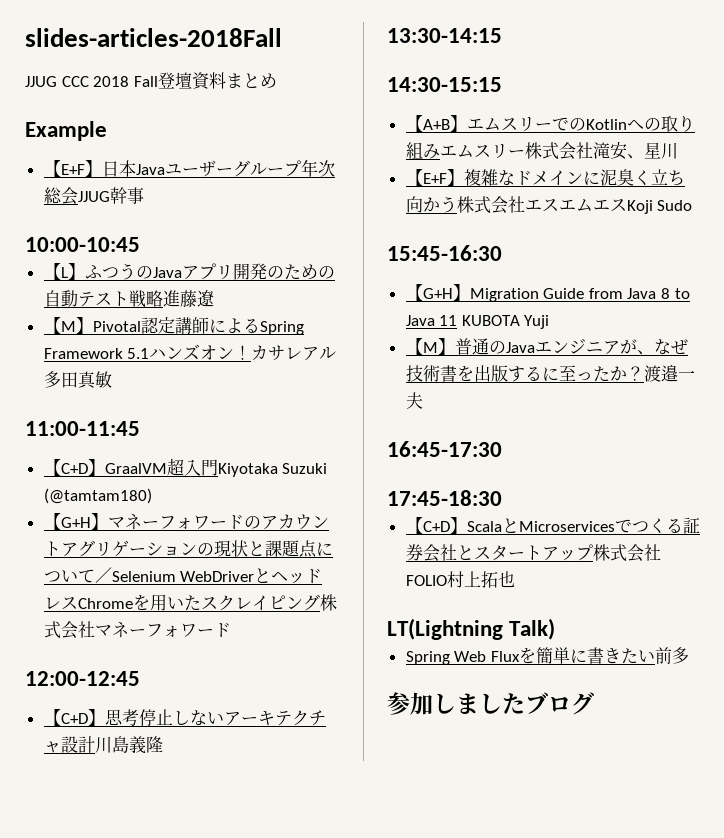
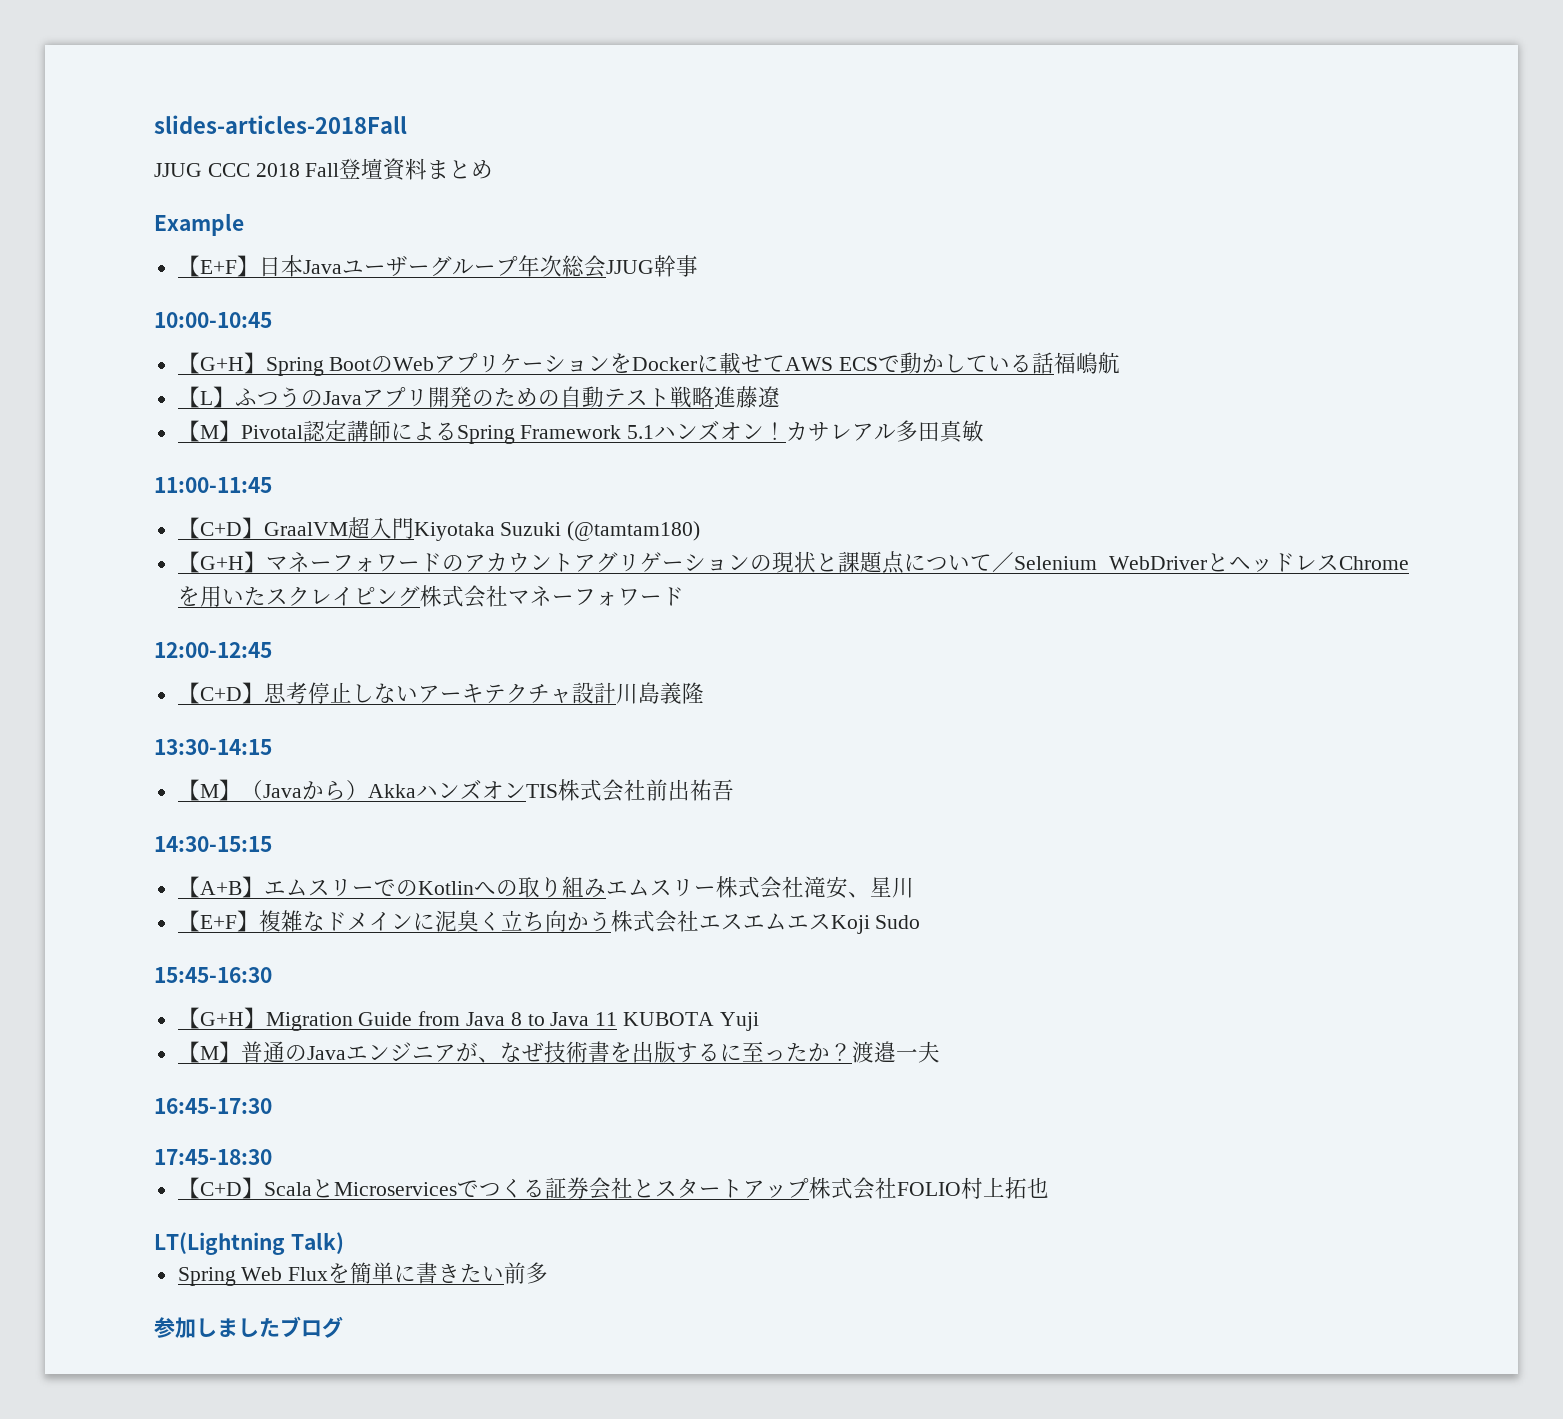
+ 【G+H】Spring BootのWebアプリケーションをDockerに載せてAWS ECSで動かしている話福嶋航
+ 【M】（Javaから）AkkaハンズオンTIS株式会社前出祐吾

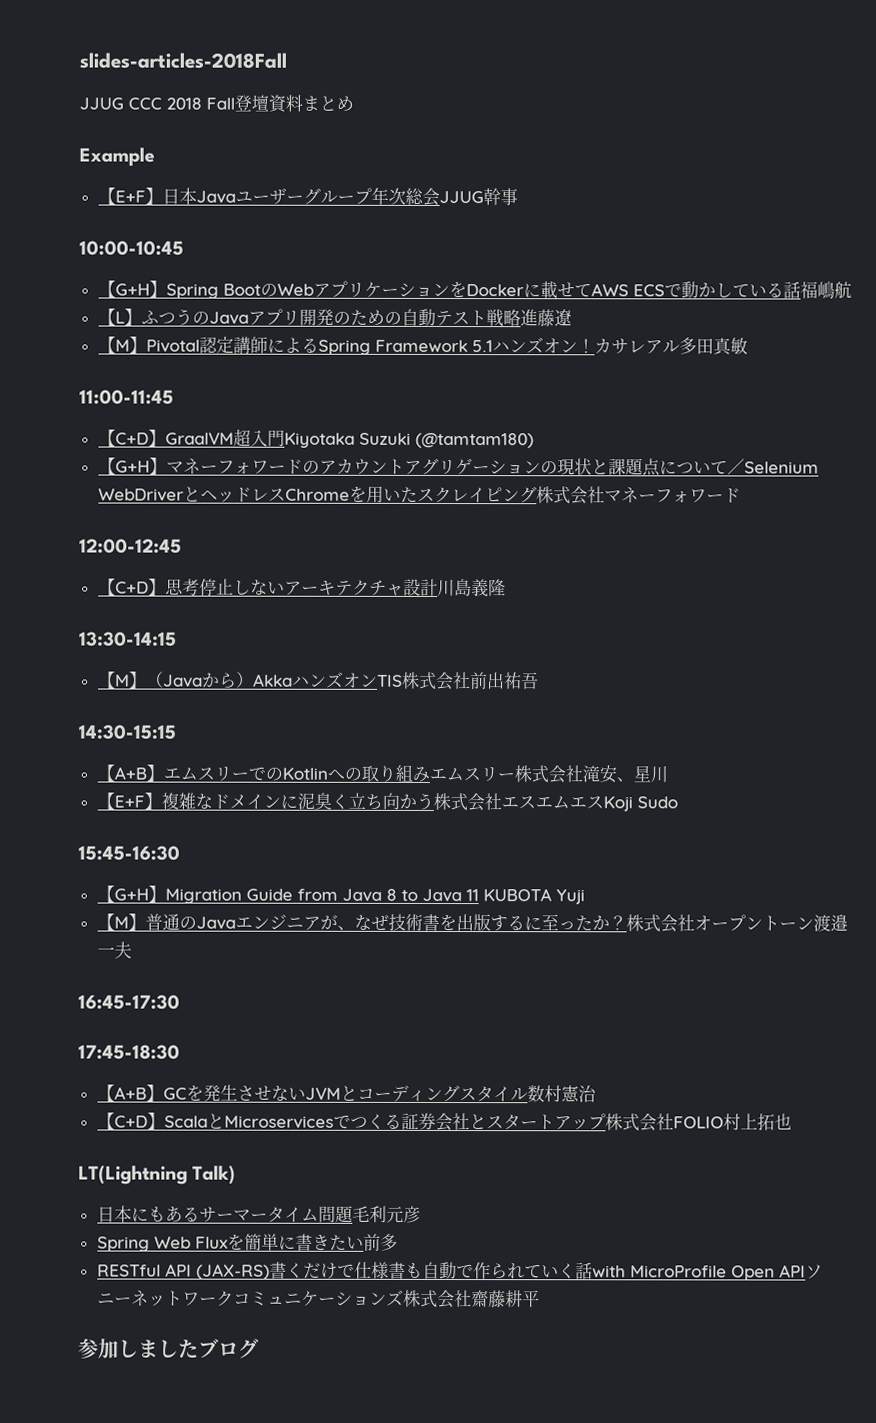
- 渡邉一夫
+ 株式会社オープントーン渡邉一夫
+ 【A+B】GCを発生させないJVMとコーディングスタイル数村憲治
+ 日本にもあるサーマータイム問題毛利元彦
+ RESTful API (JAX-RS)書くだけで仕様書も自動で作られていく話with MicroProfile Open APIソニーネットワークコミュニケーションズ株式会社齋藤耕平

